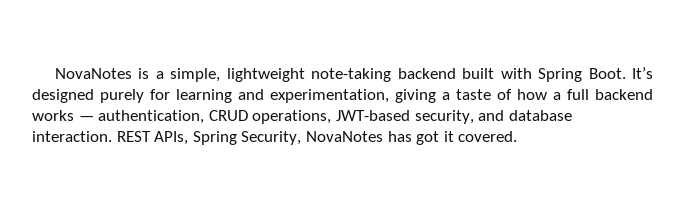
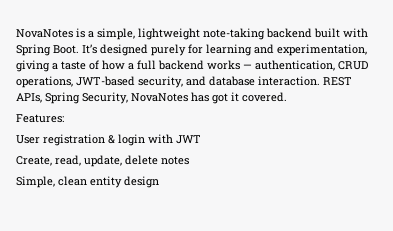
+ Features:
+ User registration & login with JWT
+ Create, read, update, delete notes
+ Simple, clean entity design

